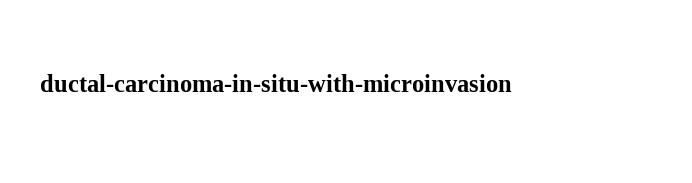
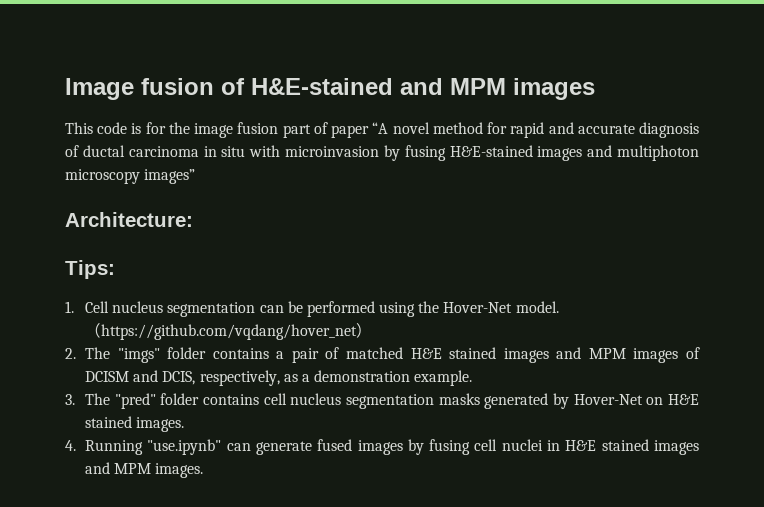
- ductal-carcinoma-in-situ-with-microinvasion
+ Image fusion of H&E-stained and MPM images
+ This code is for the image fusion part of paper “A novel method for rapid and accurate diagnosis of ductal carcinoma in situ with microinvasion by fusing H&E-stained images and multiphoton microscopy images”
+ Architecture:
+ Tips:
+ 1. Cell nucleus segmentation can be performed using the Hover-Net model.（https://github.com/vqdang/hover_net）
+ 2. The "imgs" folder contains a pair of matched H&E stained images and MPM images of DCISM and DCIS, respectively, as a demonstration example.
+ 3. The "pred" folder contains cell nucleus segmentation masks generated by Hover-Net on H&E stained images.
+ 4. Running "use.ipynb" can generate fused images by fusing cell nuclei in H&E stained images and MPM images.

